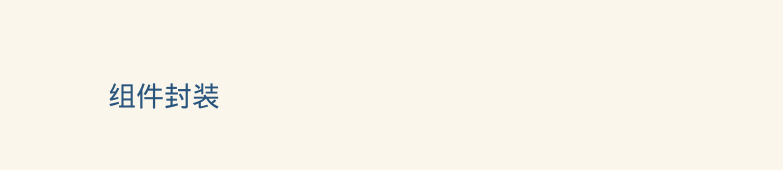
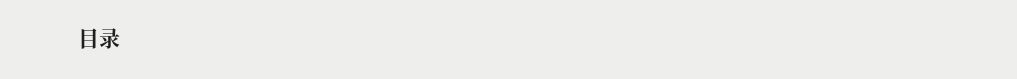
- 组件封装
+ 目录

